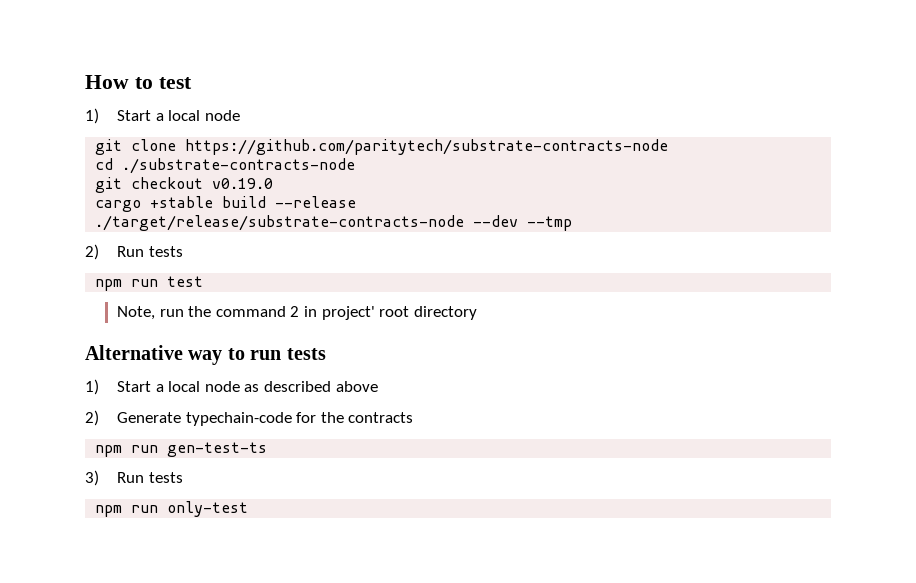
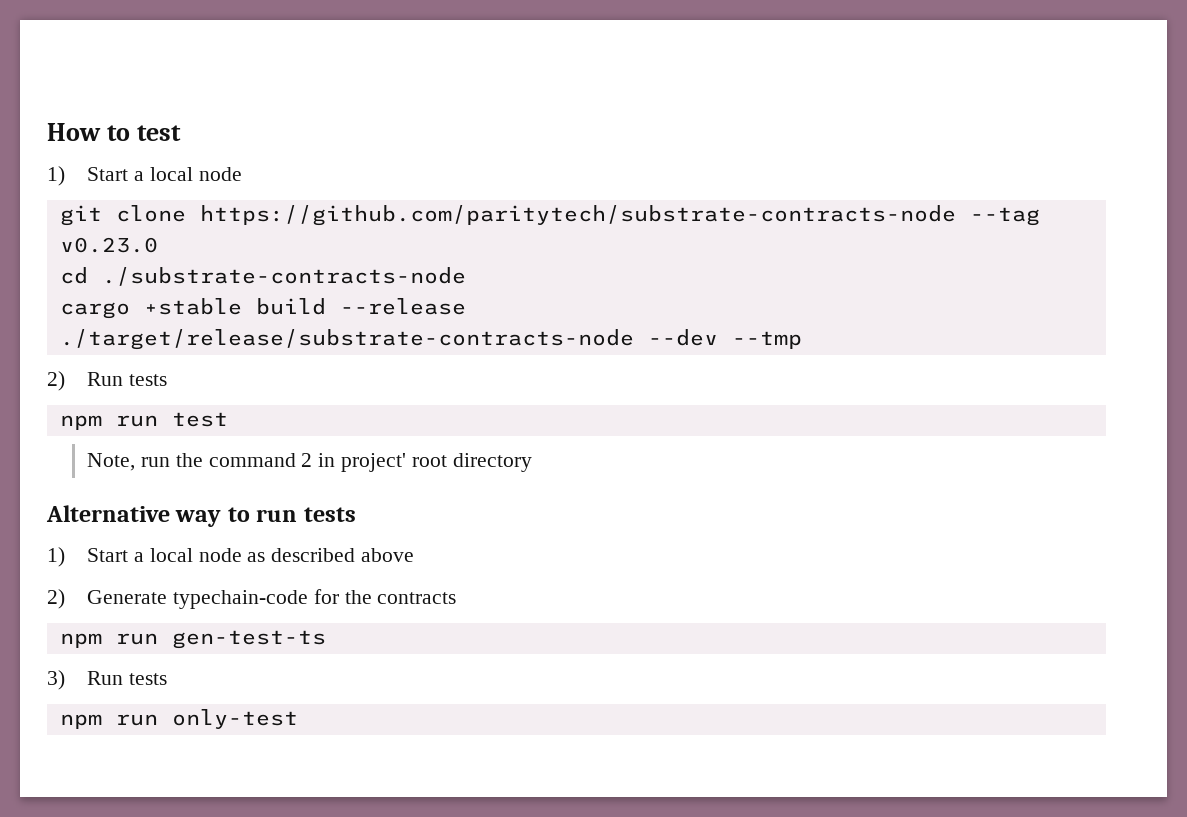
- git clone https://github.com/paritytech/substrate-contracts-node
+ git clone https://github.com/paritytech/substrate-contracts-node --tag v0.23.0
- git checkout v0.19.0

